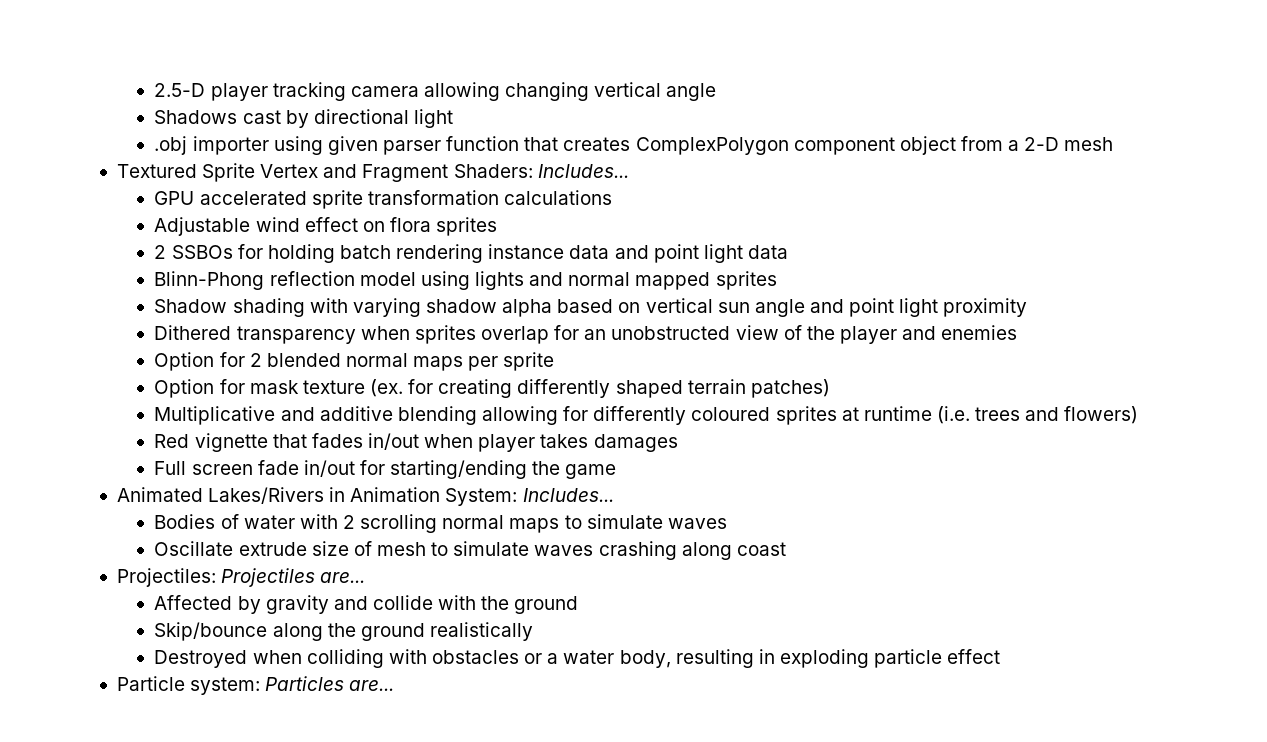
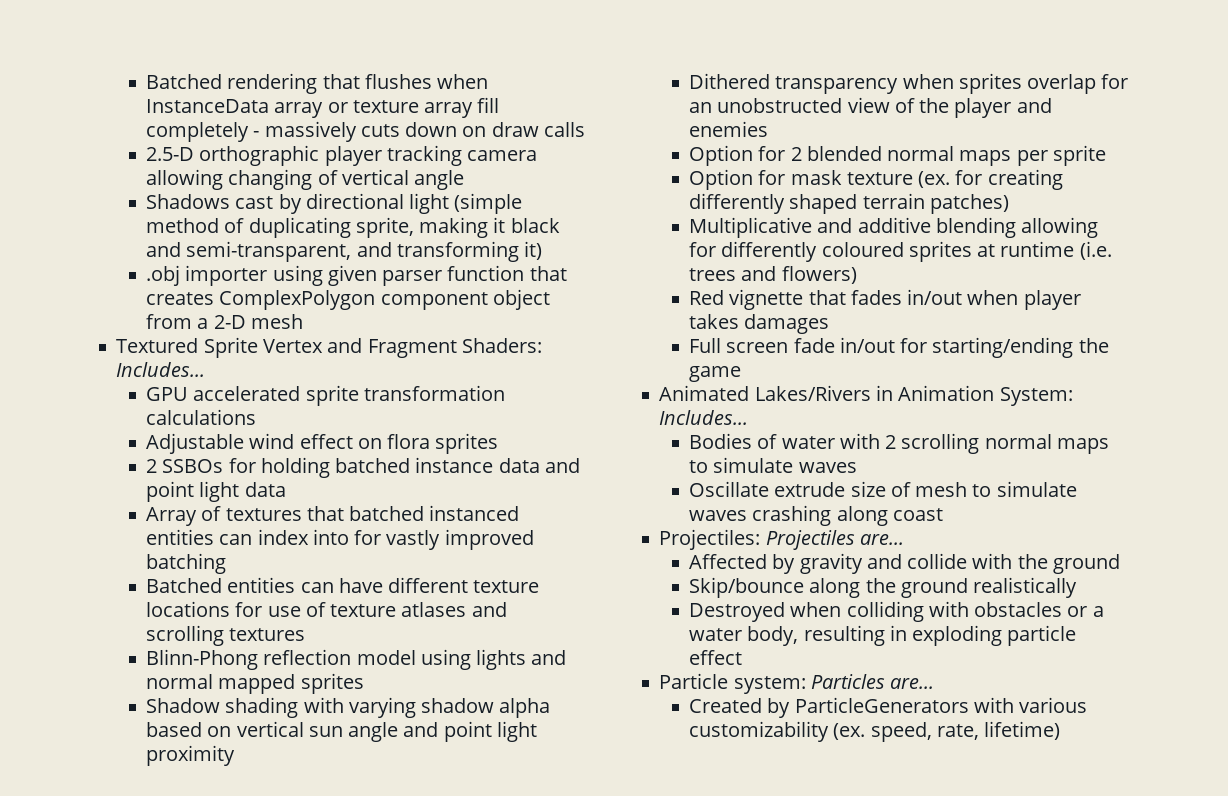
- 2.5-D player tracking camera allowing changing vertical angle
+ Batched rendering that flushes when InstanceData array or texture array fill completely - massively cuts down on draw calls
+ 2.5-D orthographic player tracking camera allowing changing of vertical angle
- Shadows cast by directional light
+ Shadows cast by directional light (simple method of duplicating sprite, making it black and semi-transparent, and transforming it)
- 2 SSBOs for holding batch rendering instance data and point light data
+ 2 SSBOs for holding batched instance data and point light data
+ Array of textures that batched instanced entities can index into for vastly improved batching
+ Batched entities can have different texture locations for use of texture atlases and scrolling textures
+ Created by ParticleGenerators with various customizability (ex. speed, rate, lifetime)

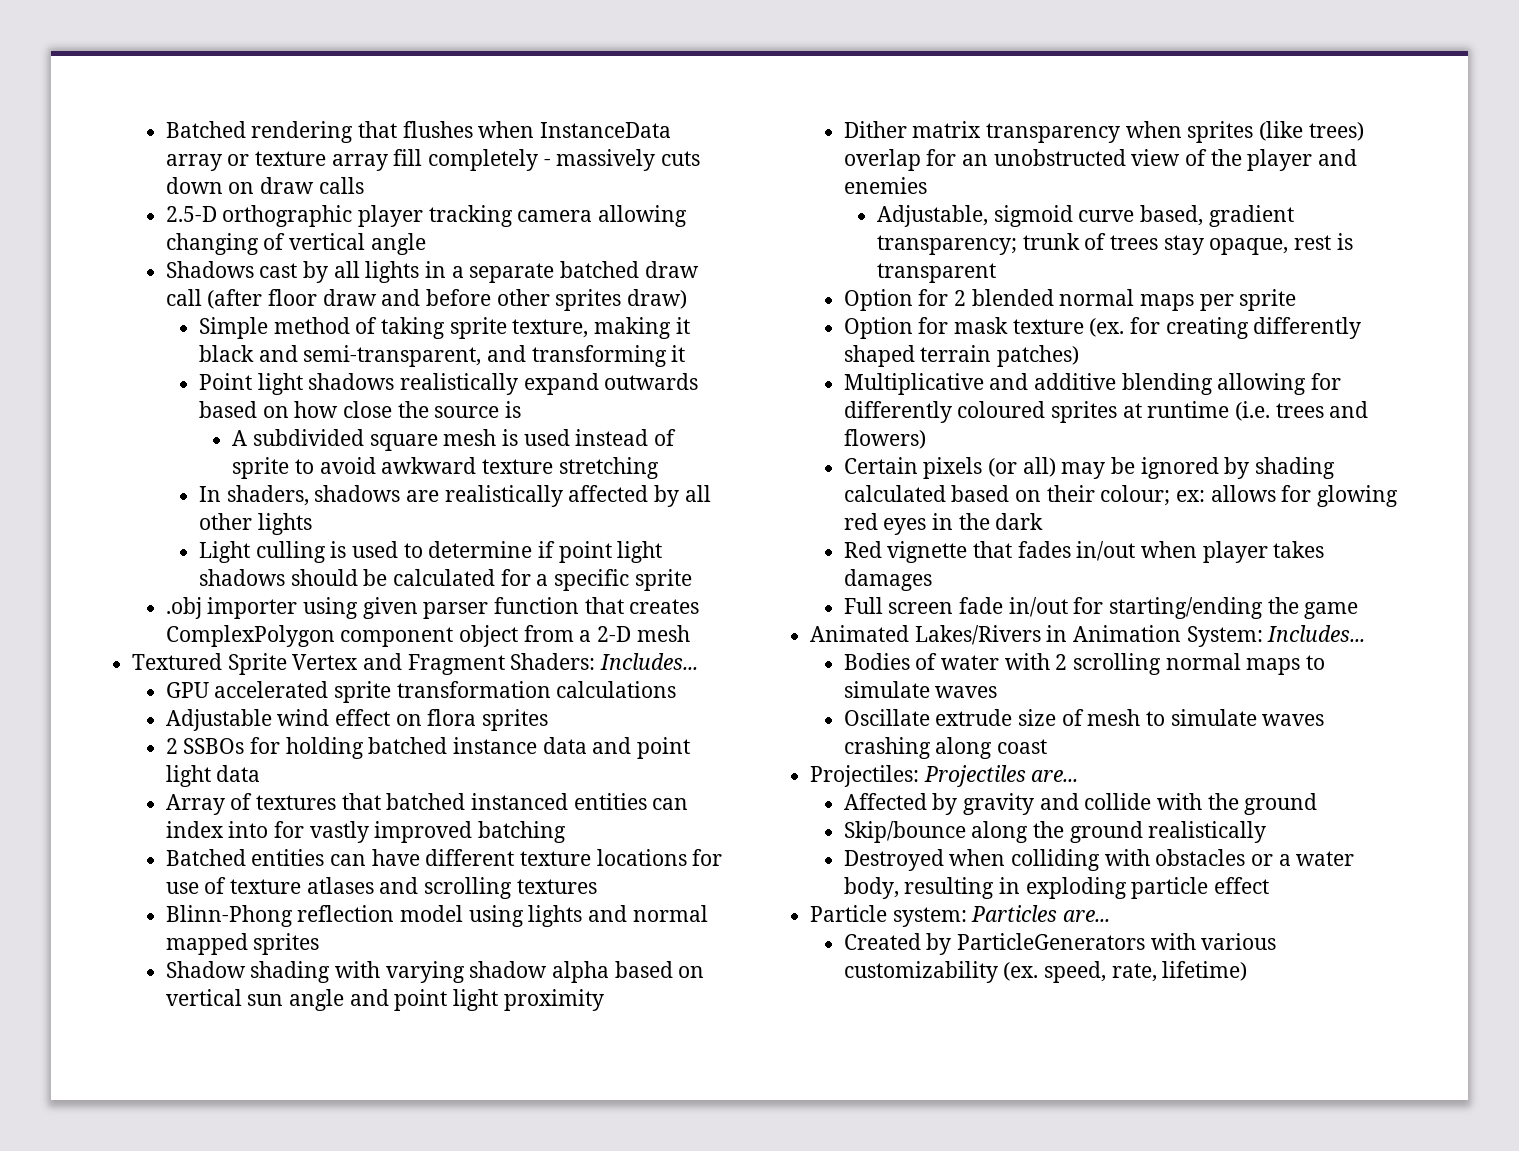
- Shadows cast by directional light (simple method of duplicating sprite, making it black and semi-transparent, and transforming it)
+ Shadows cast by all lights in a separate batched draw call (after floor draw and before other sprites draw)
+ Simple method of taking sprite texture, making it black and semi-transparent, and transforming it
+ Point light shadows realistically expand outwards based on how close the source is
+ A subdivided square mesh is used instead of sprite to avoid awkward texture stretching
+ In shaders, shadows are realistically affected by all other lights
+ Light culling is used to determine if point light shadows should be calculated for a specific sprite
- Dithered transparency when sprites overlap for an unobstructed view of the player and enemies
+ Dither matrix transparency when sprites (like trees) overlap for an unobstructed view of the player and enemies
+ Adjustable, sigmoid curve based, gradient transparency; trunk of trees stay opaque, rest is transparent
+ Certain pixels (or all) may be ignored by shading calculated based on their colour; ex: allows for glowing red eyes in the dark

